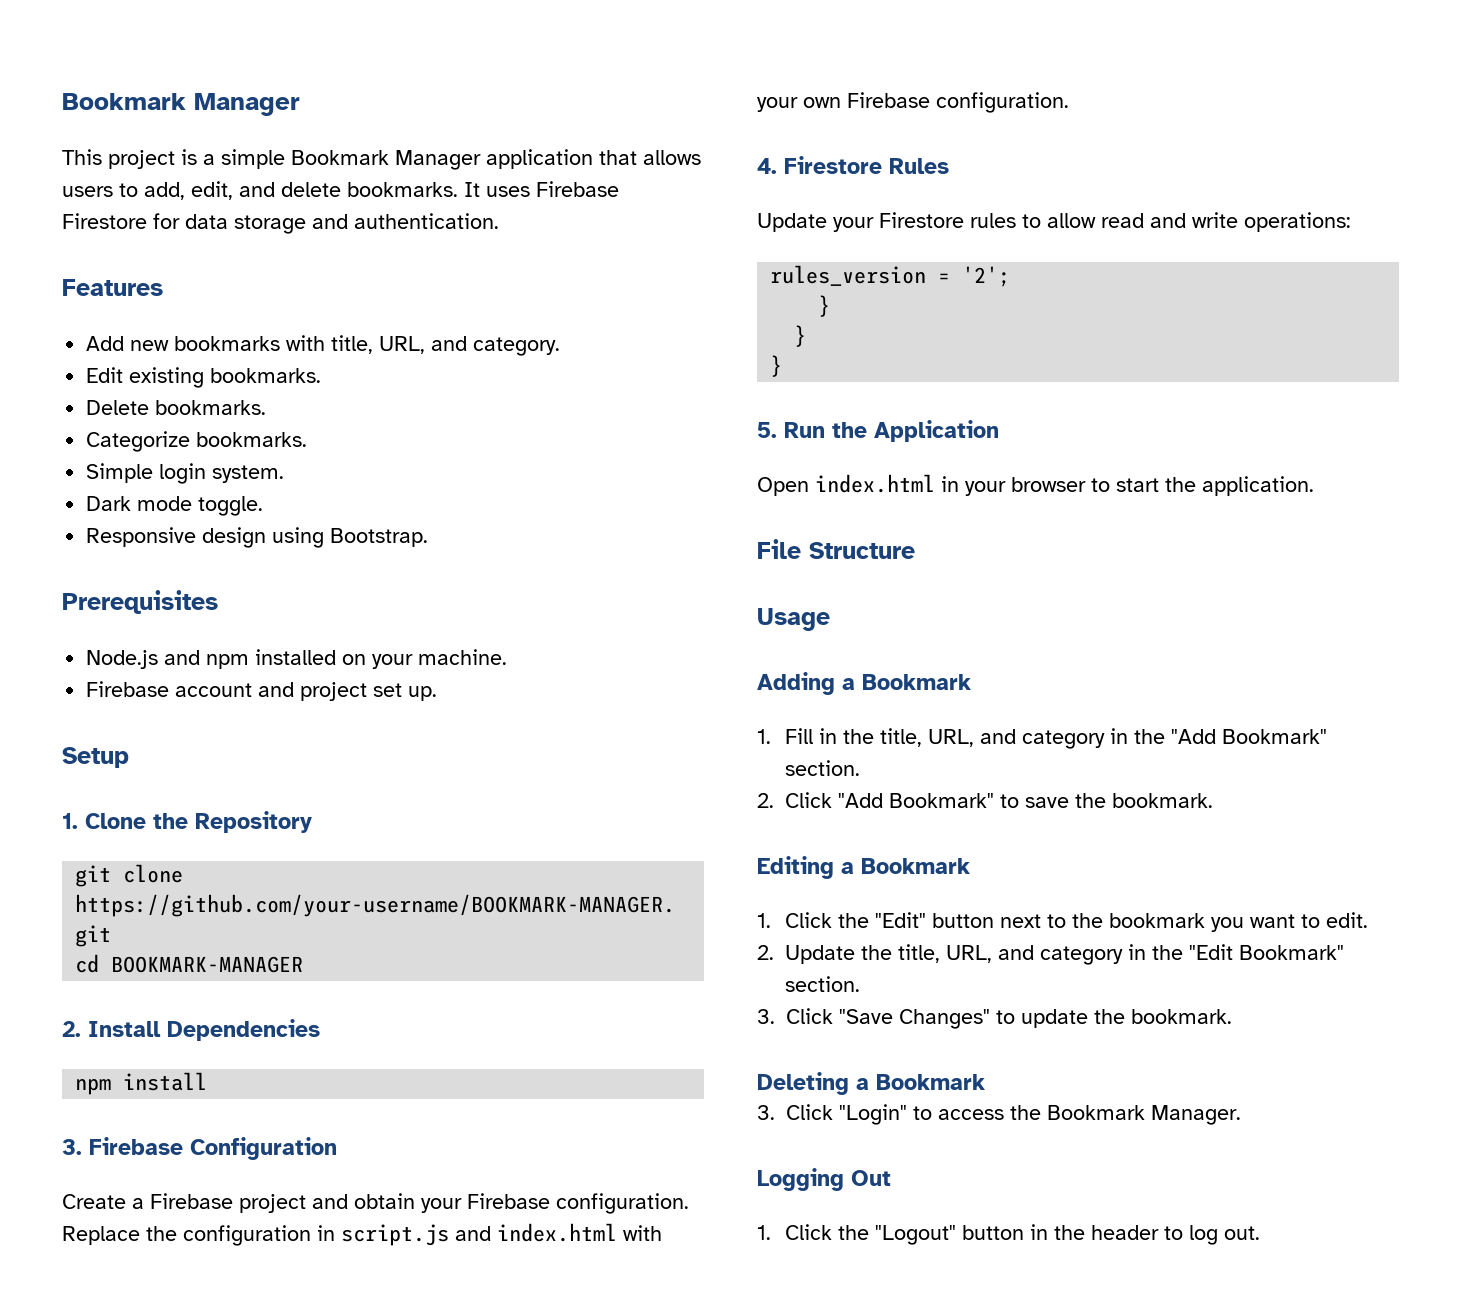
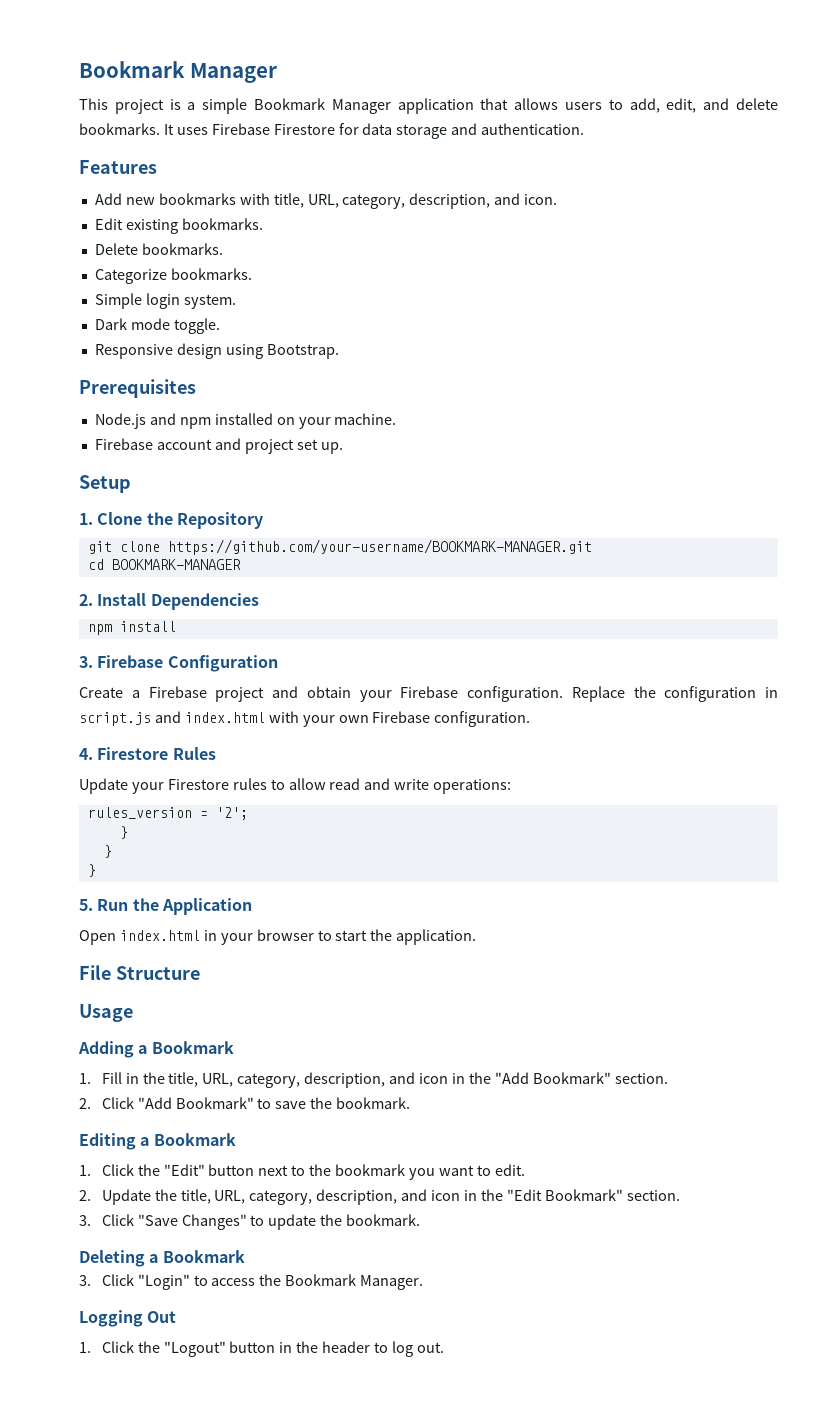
- Add new bookmarks with title, URL, and category.
+ Add new bookmarks with title, URL, category, description, and icon.
- 1. Fill in the title, URL, and category in the "Add Bookmark" section.
+ 1. Fill in the title, URL, category, description, and icon in the "Add Bookmark" section.
- 2. Update the title, URL, and category in the "Edit Bookmark" section.
+ 2. Update the title, URL, category, description, and icon in the "Edit Bookmark" section.

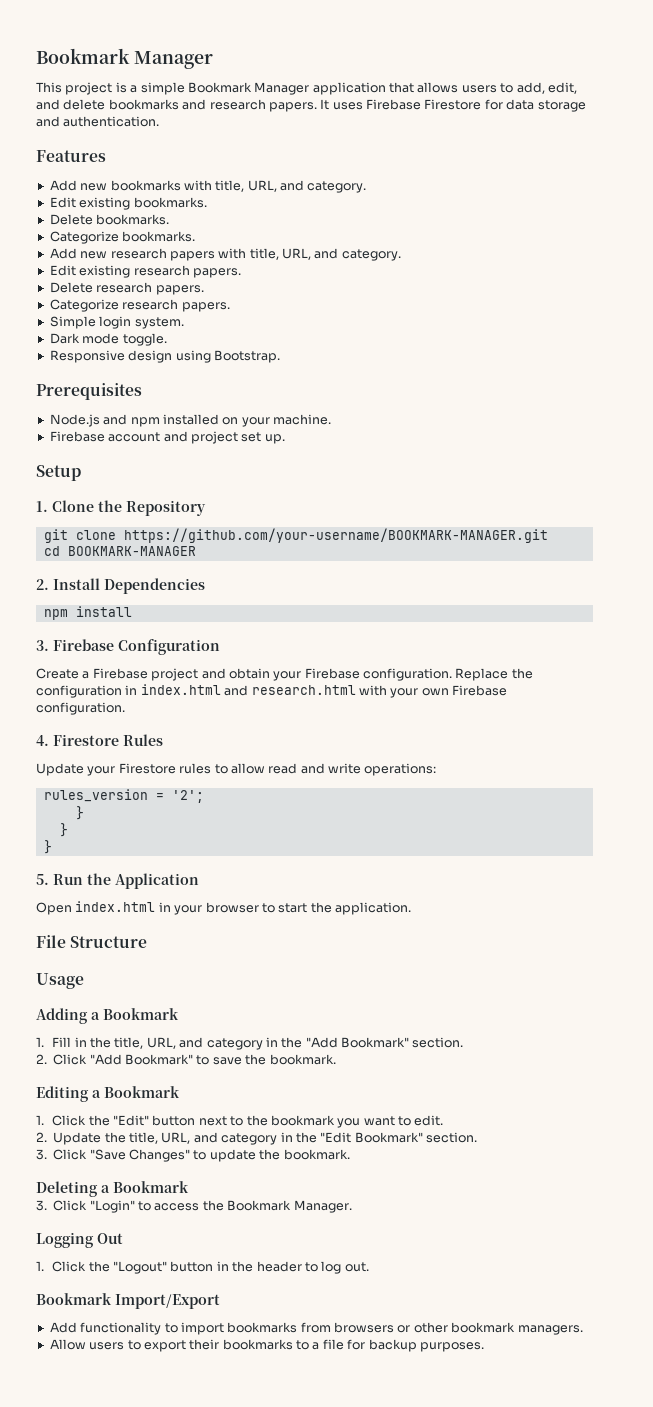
- This project is a simple Bookmark Manager application that allows users to add, edit, and delete bookmarks.
+ This project is a simple Bookmark Manager application that allows users to add, edit, and delete bookmarks and research papers.
- Add new bookmarks with title, URL, category, description, and icon.
+ Add new bookmarks with title, URL, and category.
+ Add new research papers with title, URL, and category.
+ Edit existing research papers.
+ Delete research papers.
+ Categorize research papers.
- Replace the configuration in script.js and index.html with your own Firebase configuration.
+ Replace the configuration in index.html and research.html with your own Firebase configuration.
- 1. Fill in the title, URL, category, description, and icon in the "Add Bookmark" section.
+ 1. Fill in the title, URL, and category in the "Add Bookmark" section.
- 2. Update the title, URL, category, description, and icon in the "Edit Bookmark" section.
+ 2. Update the title, URL, and category in the "Edit Bookmark" section.
+ Bookmark Import/Export
+ Add functionality to import bookmarks from browsers or other bookmark managers.
+ Allow users to export their bookmarks to a file for backup purposes.

